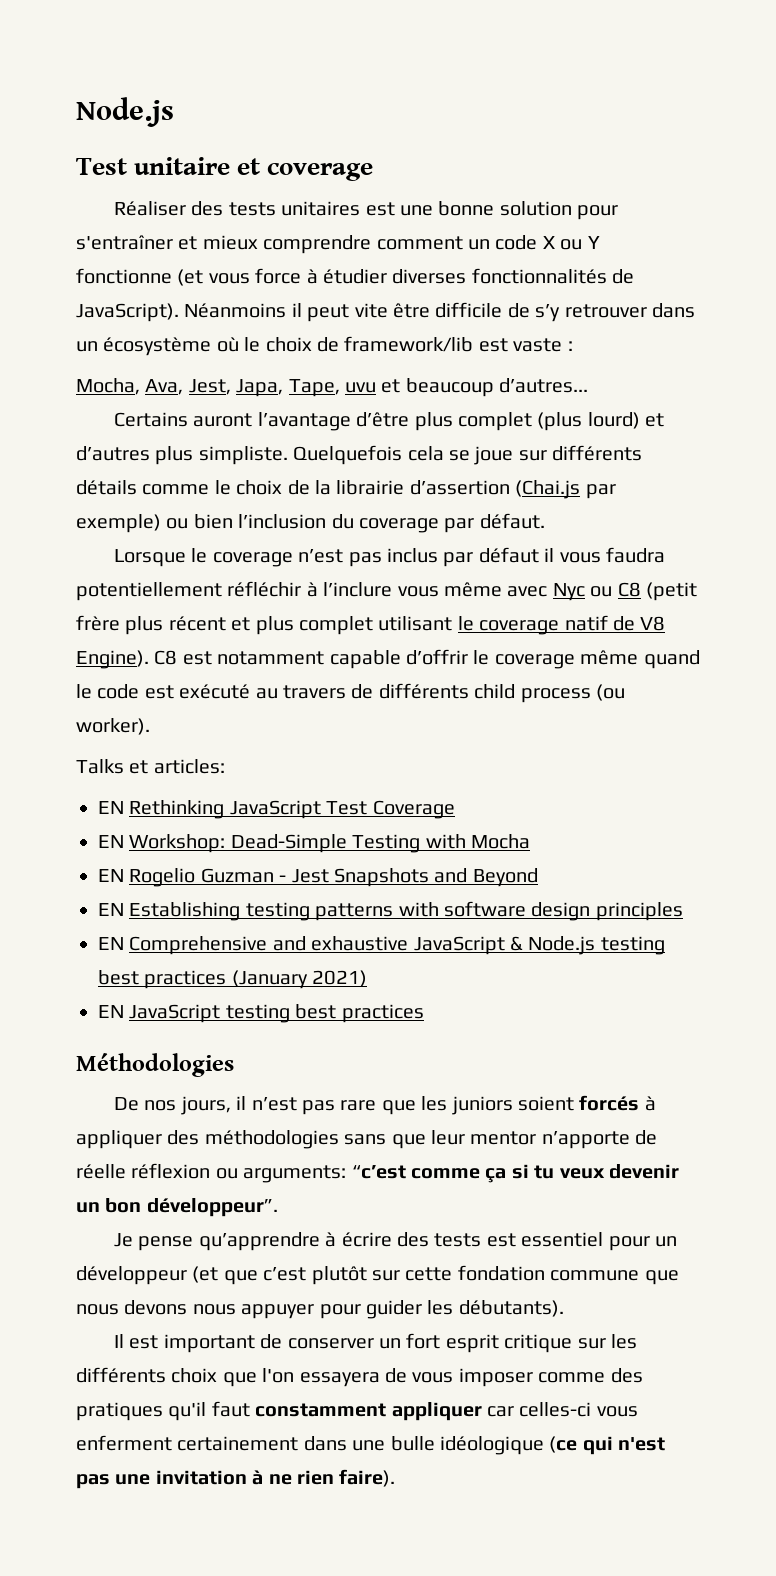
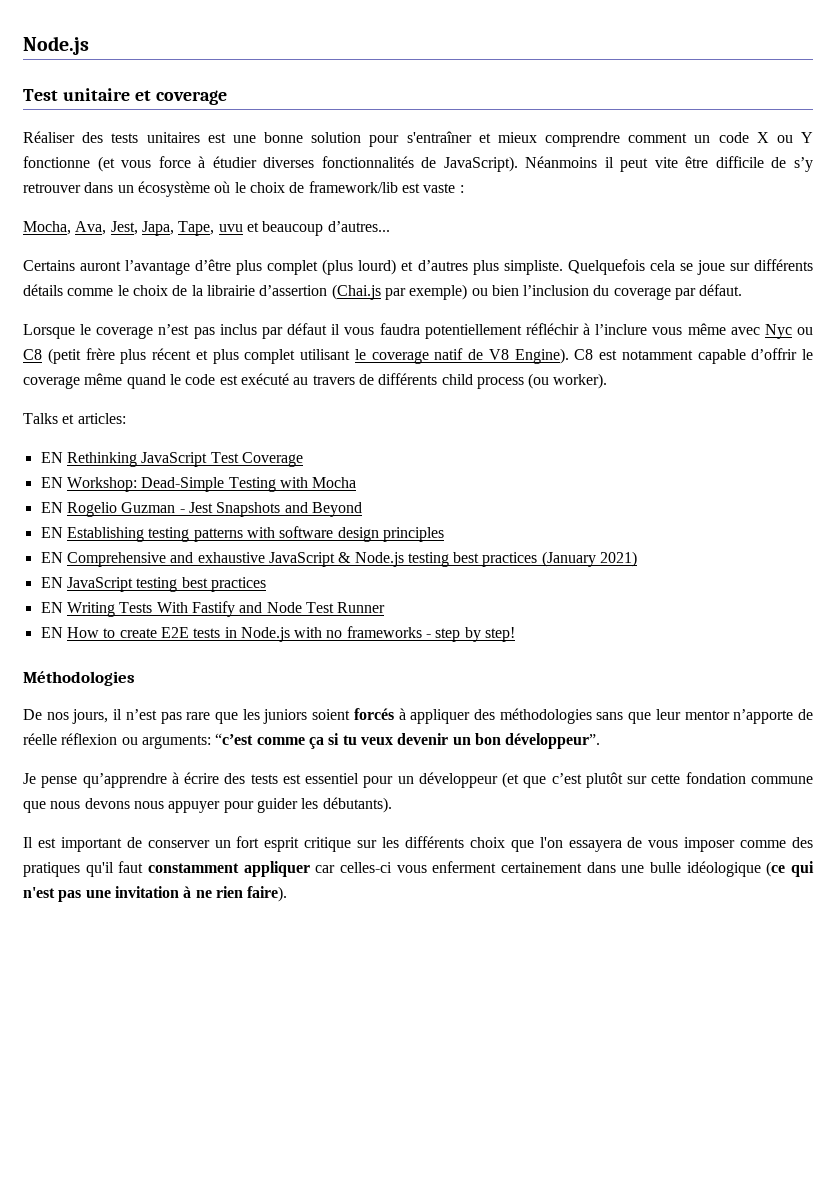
+ EN Writing Tests With Fastify and Node Test Runner
+ EN How to create E2E tests in Node.js with no frameworks - step by step!

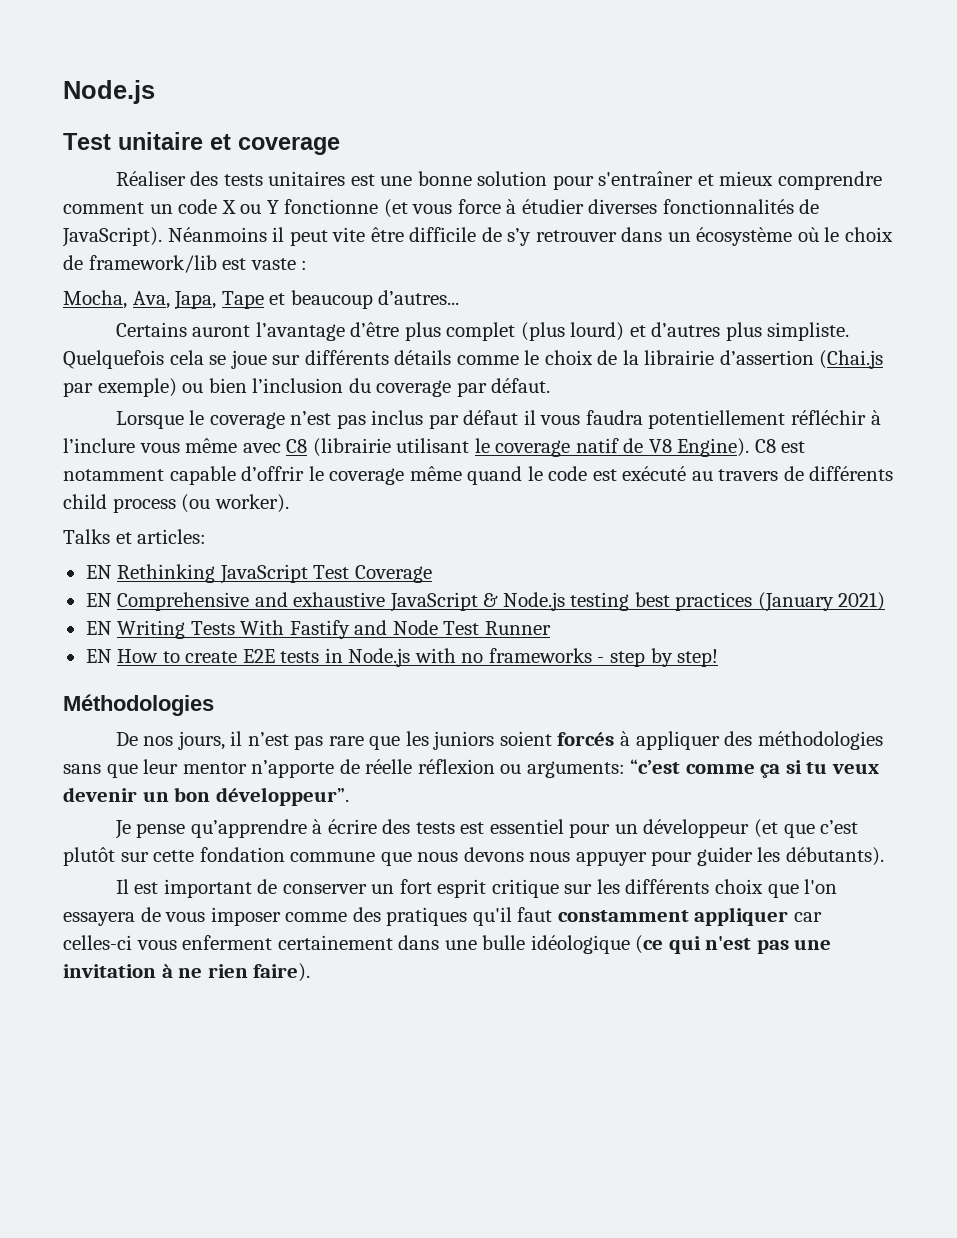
- Mocha, Ava, Jest, Japa, Tape, uvu et beaucoup d’autres...
+ Mocha, Ava, Japa, Tape et beaucoup d’autres...
- Lorsque le coverage n’est pas inclus par défaut il vous faudra potentiellement réfléchir à l’inclure vous même avec Nyc ou C8 (petit frère plus récent et plus complet utilisant le coverage natif de V8 Engine).
+ Lorsque le coverage n’est pas inclus par défaut il vous faudra potentiellement réfléchir à l’inclure vous même avec C8 (librairie utilisant le coverage natif de V8 Engine).
- EN Workshop: Dead-Simple Testing with Mocha
- EN Rogelio Guzman - Jest Snapshots and Beyond
- EN Establishing testing patterns with software design principles
- EN JavaScript testing best practices

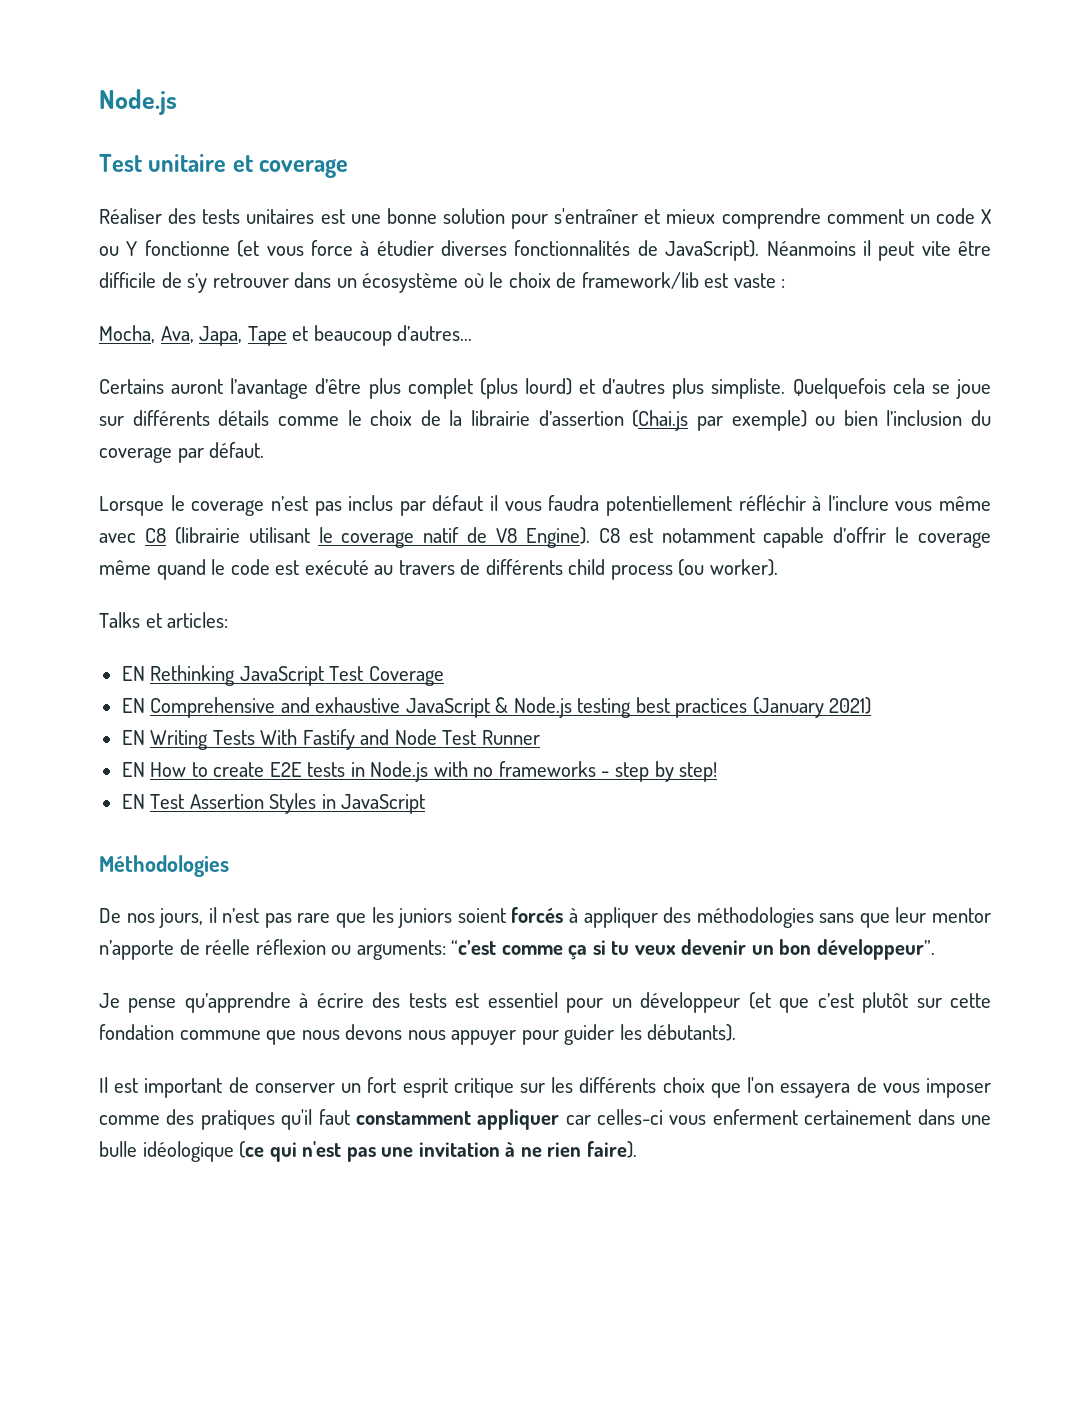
+ EN Test Assertion Styles in JavaScript

